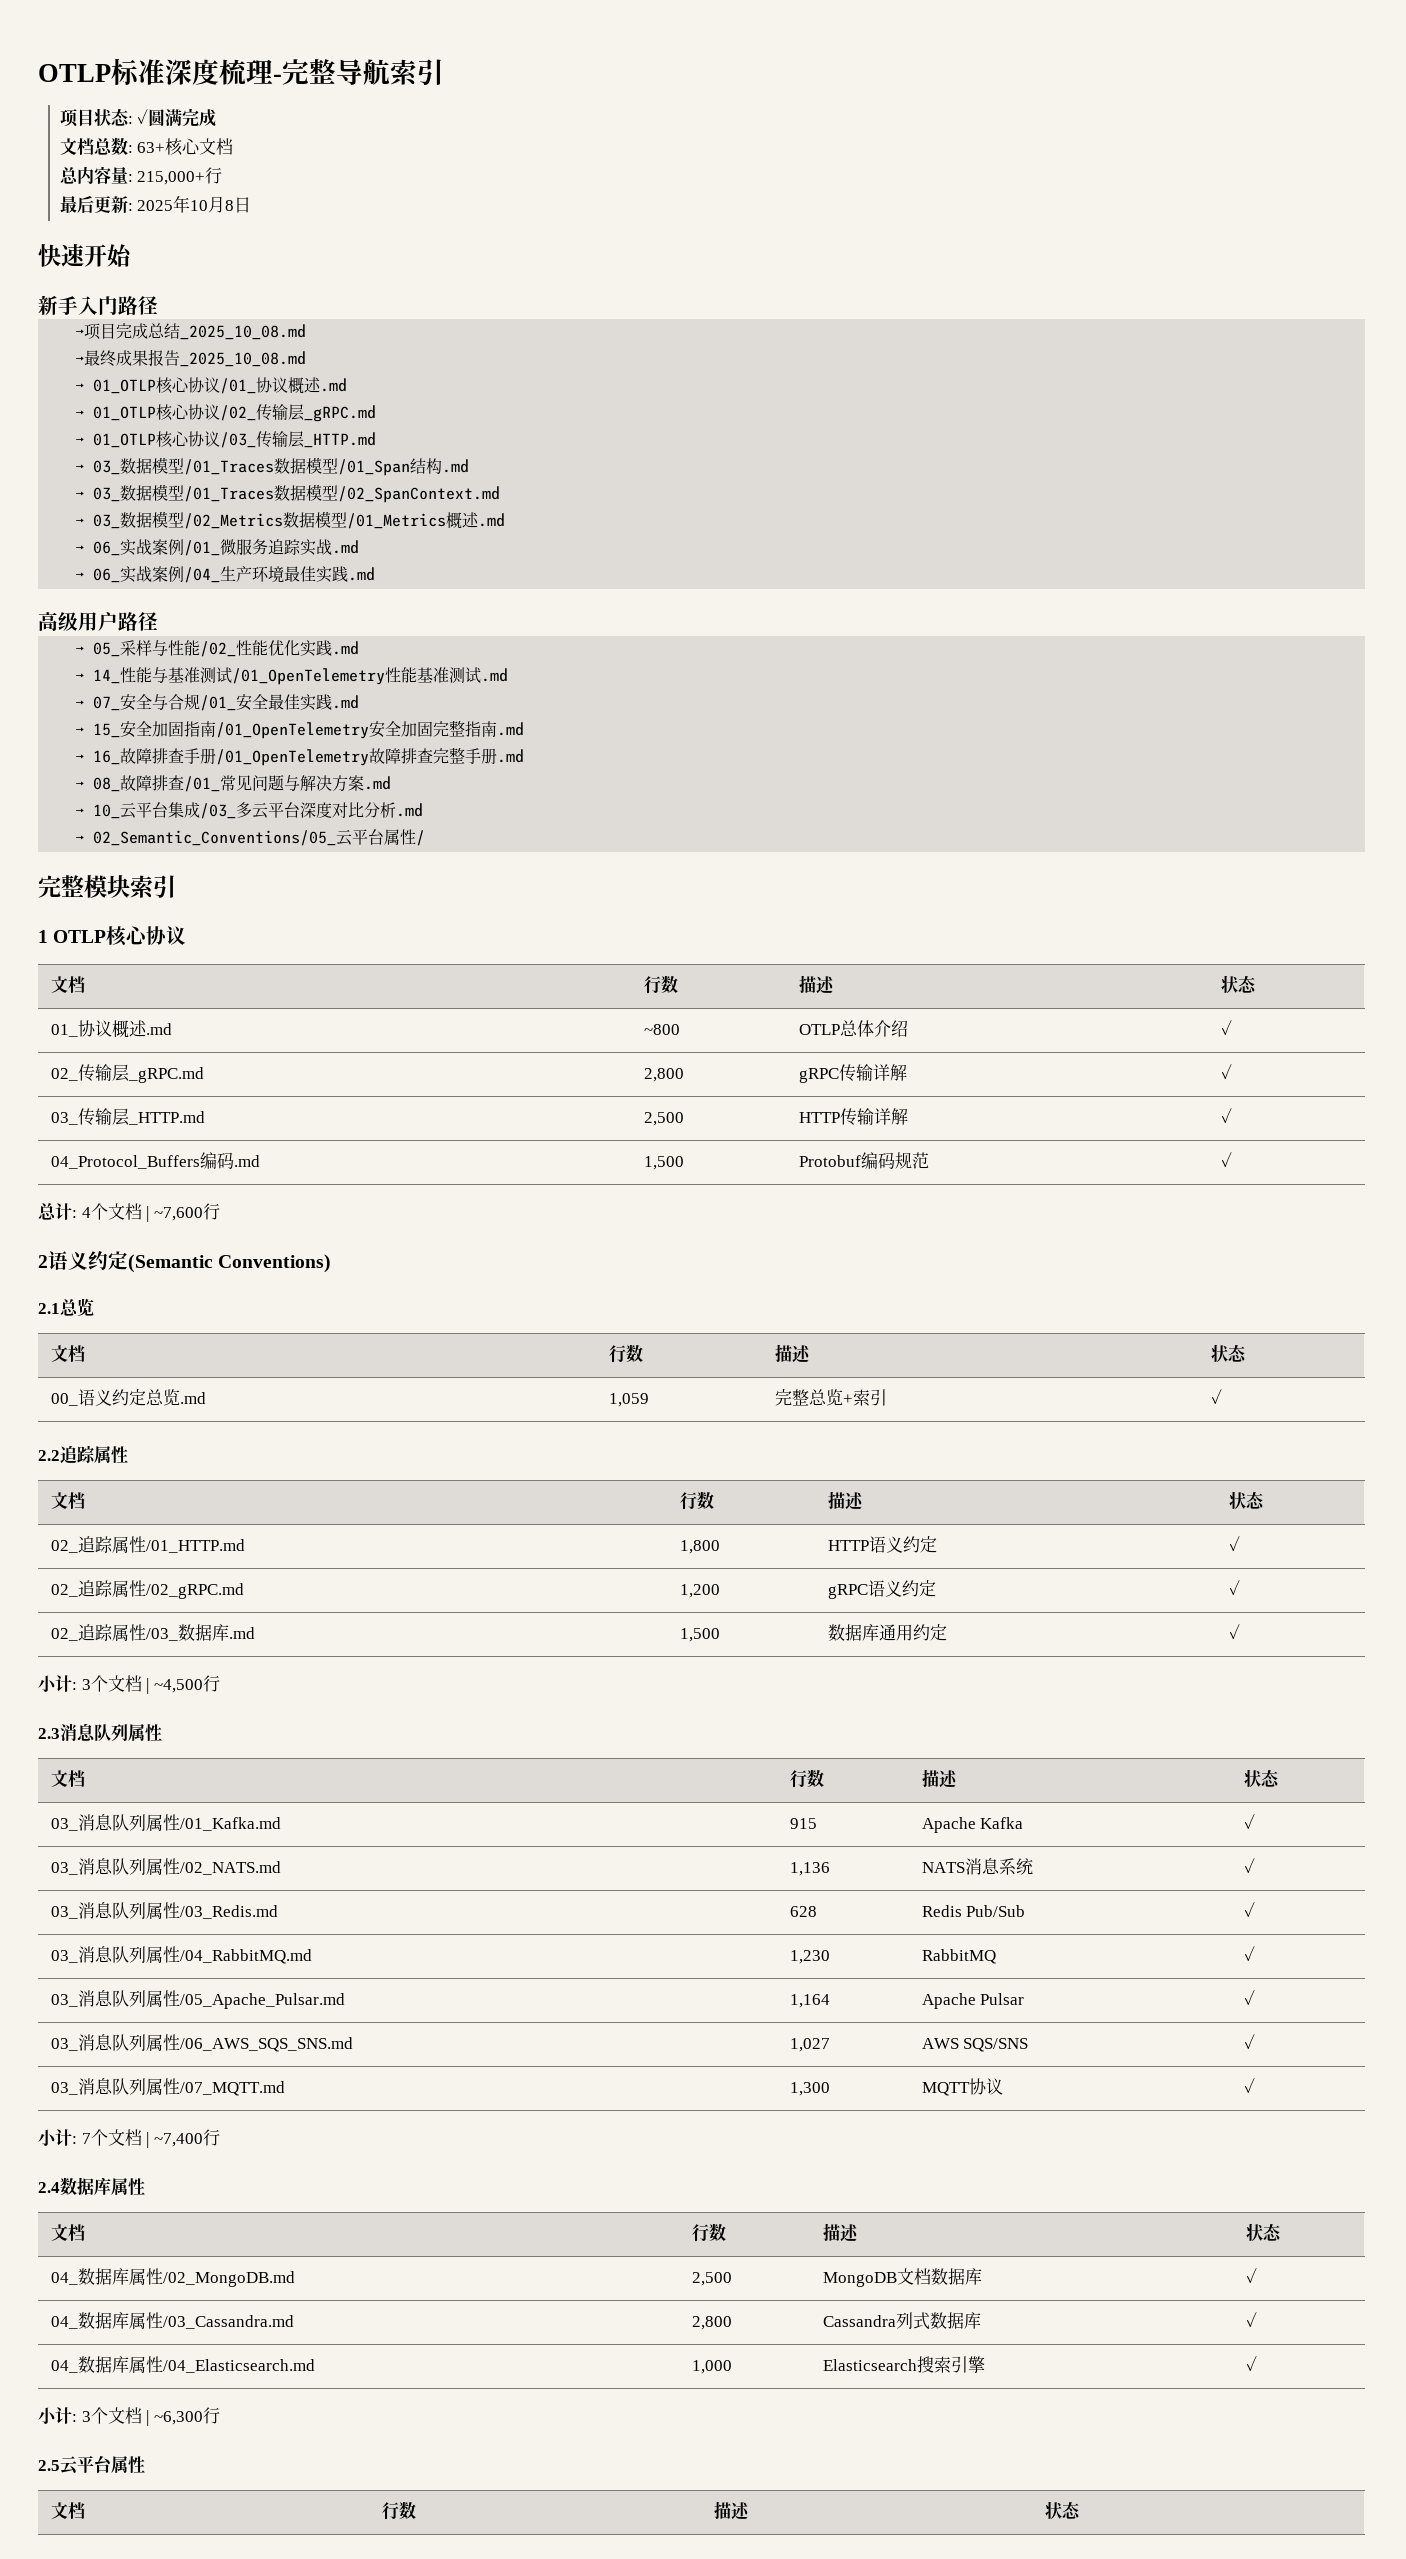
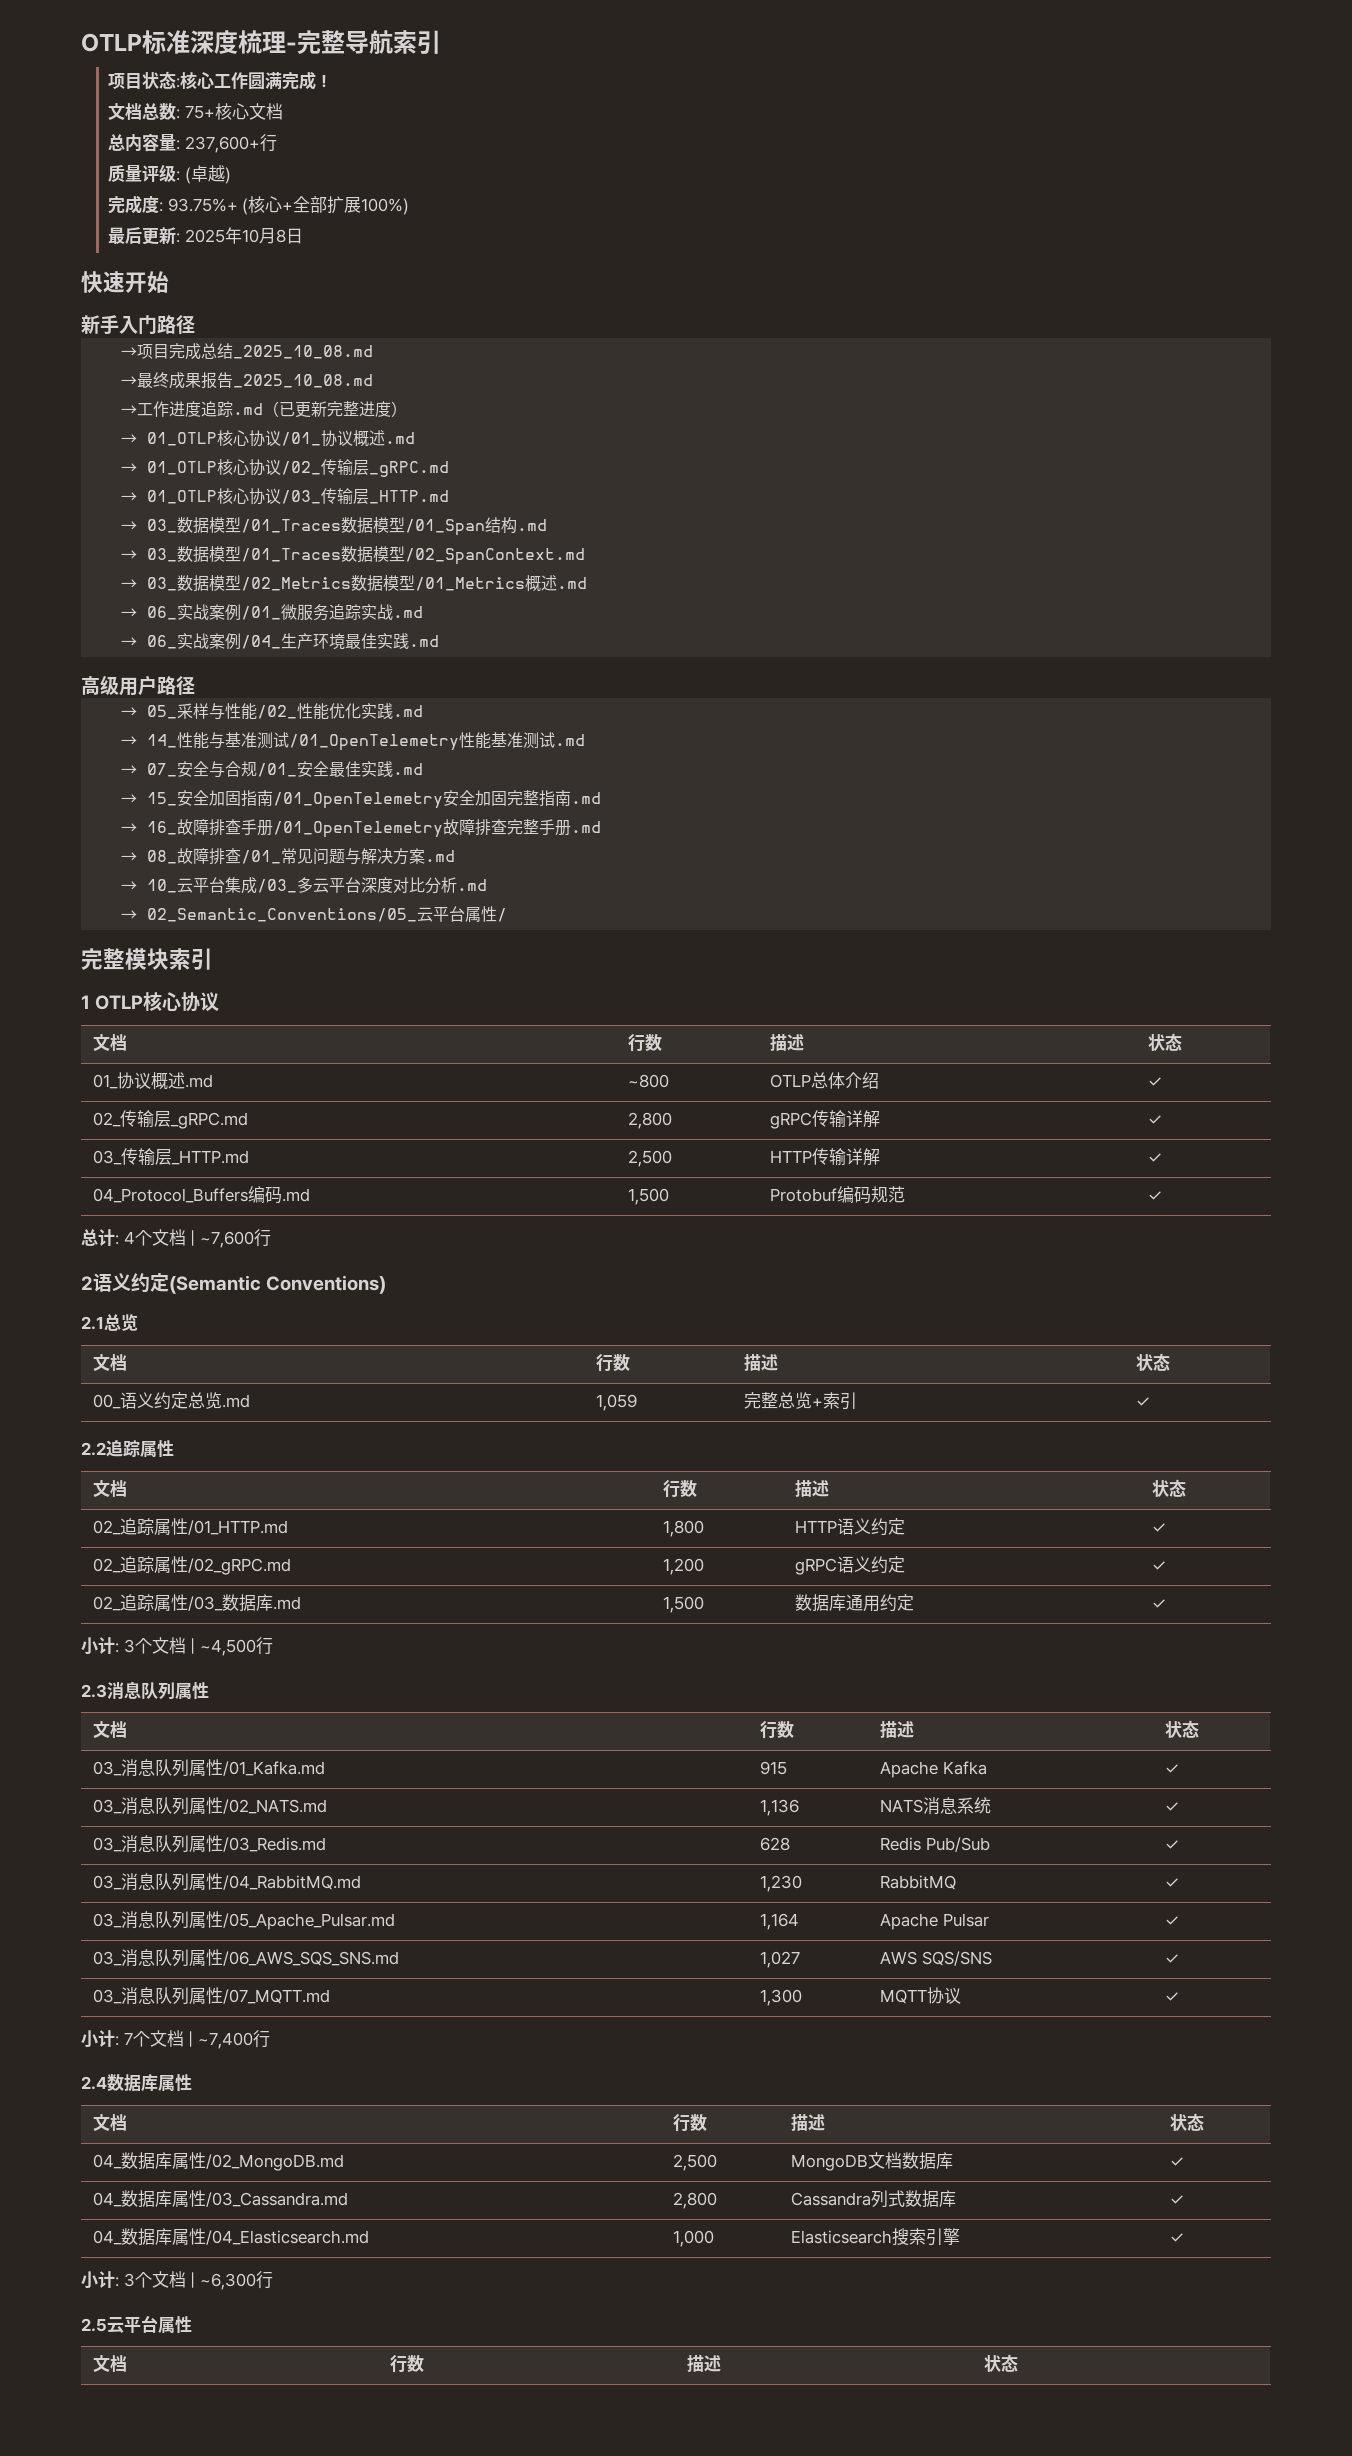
- 项目状态: ✓圆满完成
+ 项目状态:核心工作圆满完成！
- 文档总数: 63+核心文档
+ 文档总数: 75+核心文档
- 总内容量: 215,000+行
+ 总内容量: 237,600+行
+ 质量评级: (卓越)
+ 完成度: 93.75%+ (核心+全部扩展100%)
+ →工作进度追踪.md（已更新完整进度）

